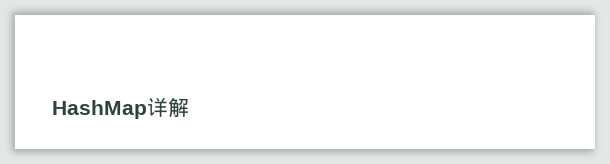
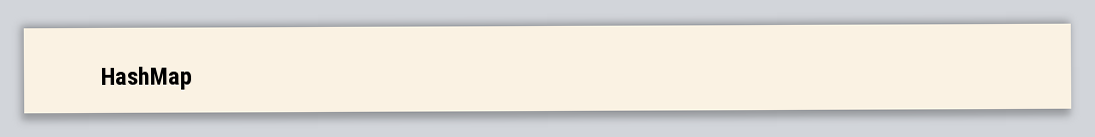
- HashMap详解
+ HashMap

